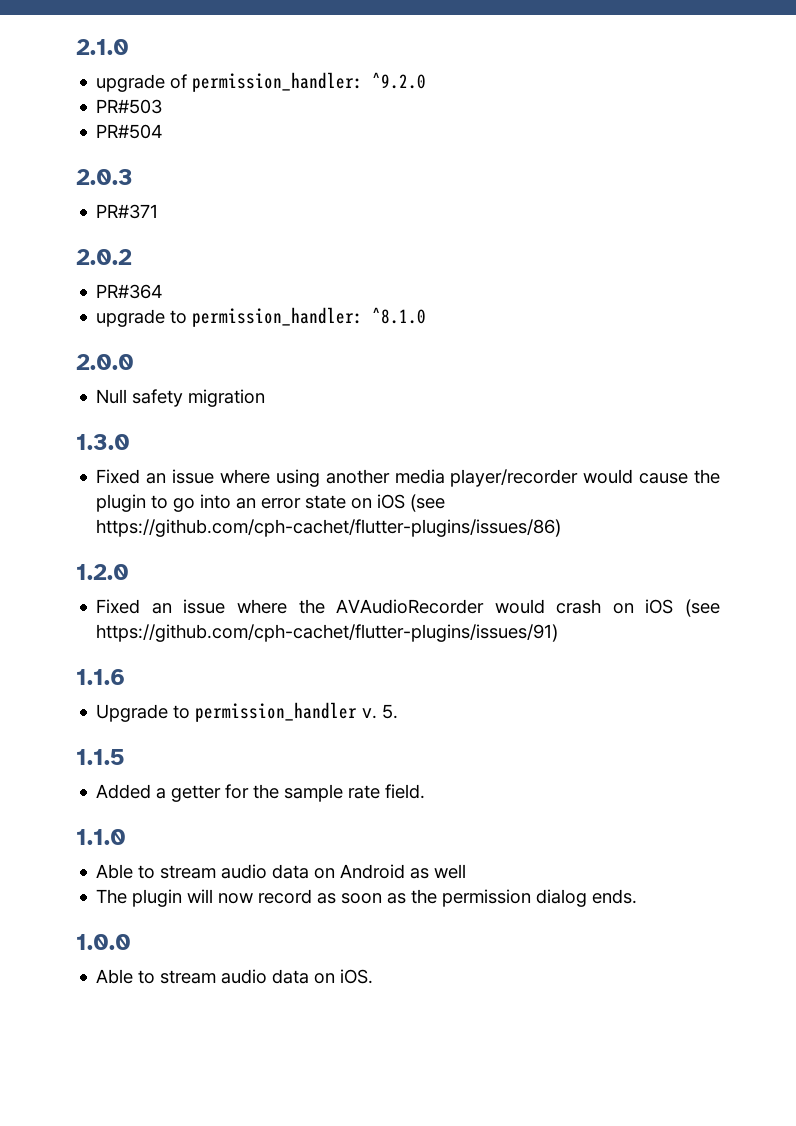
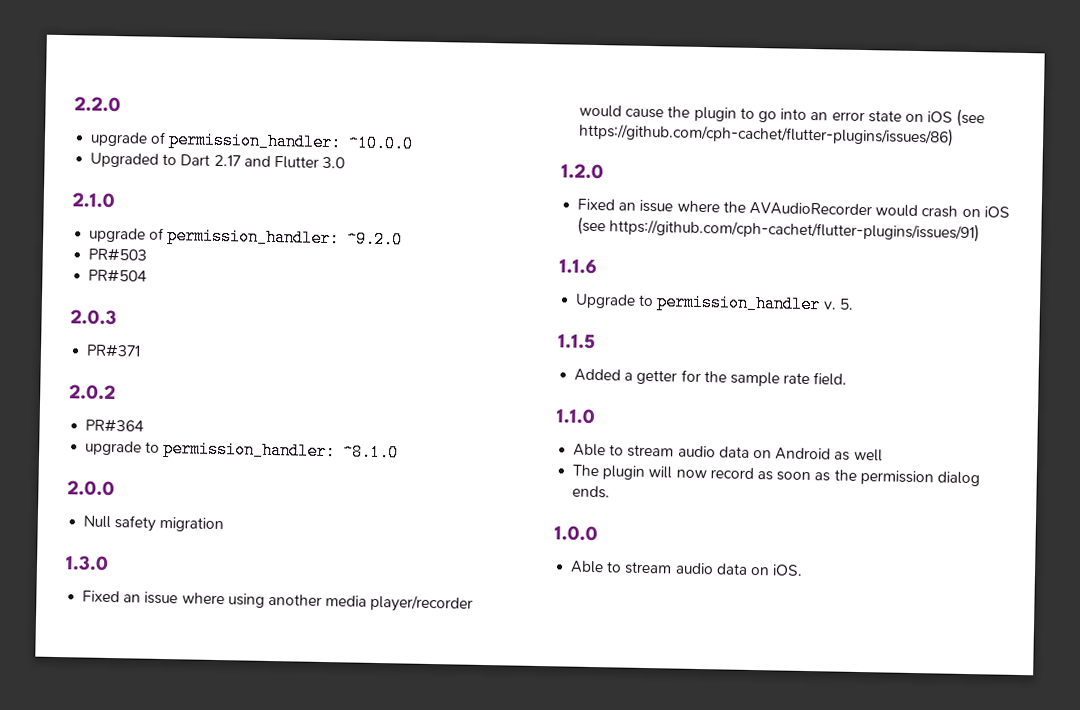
+ 2.2.0
+ upgrade of permission_handler: ^10.0.0
+ Upgraded to Dart 2.17 and Flutter 3.0

